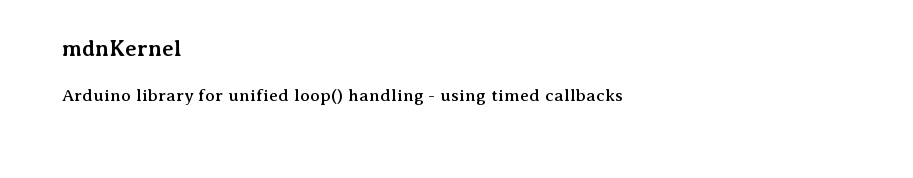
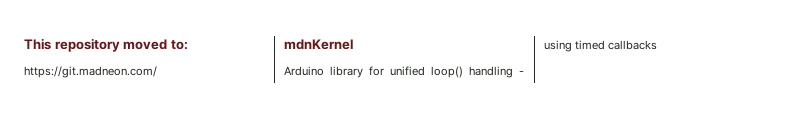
+ This repository moved to:
+ https://git.madneon.com/

